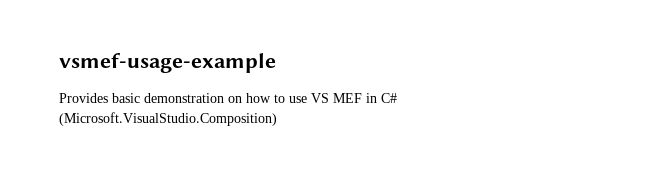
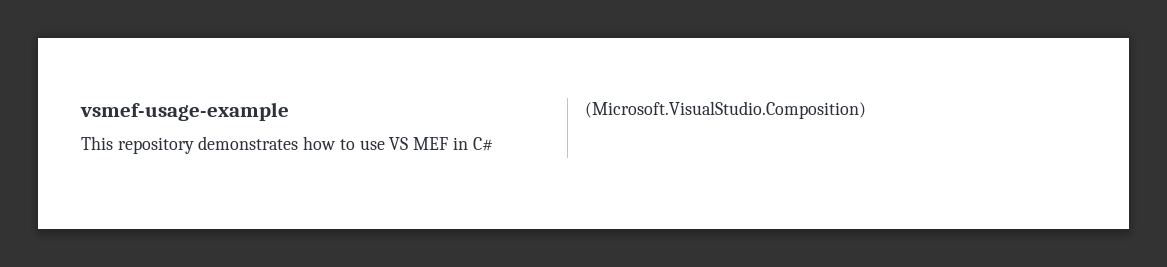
- Provides basic demonstration on how to use VS MEF in C# (Microsoft.VisualStudio.Composition)
+ This repository demonstrates how to use VS MEF in C# (Microsoft.VisualStudio.Composition)

